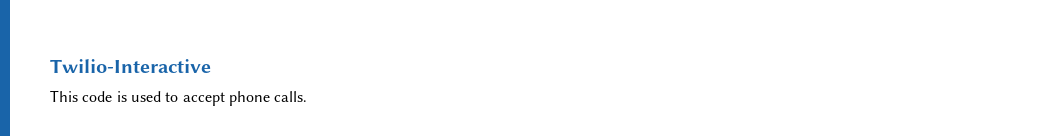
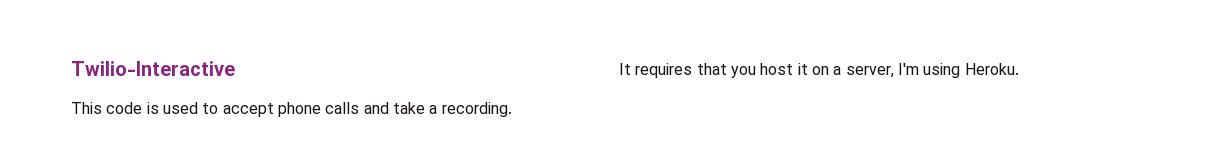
- This code is used to accept phone calls.
+ This code is used to accept phone calls and take a recording.
+ It requires that you host it on a server, I'm using Heroku.

